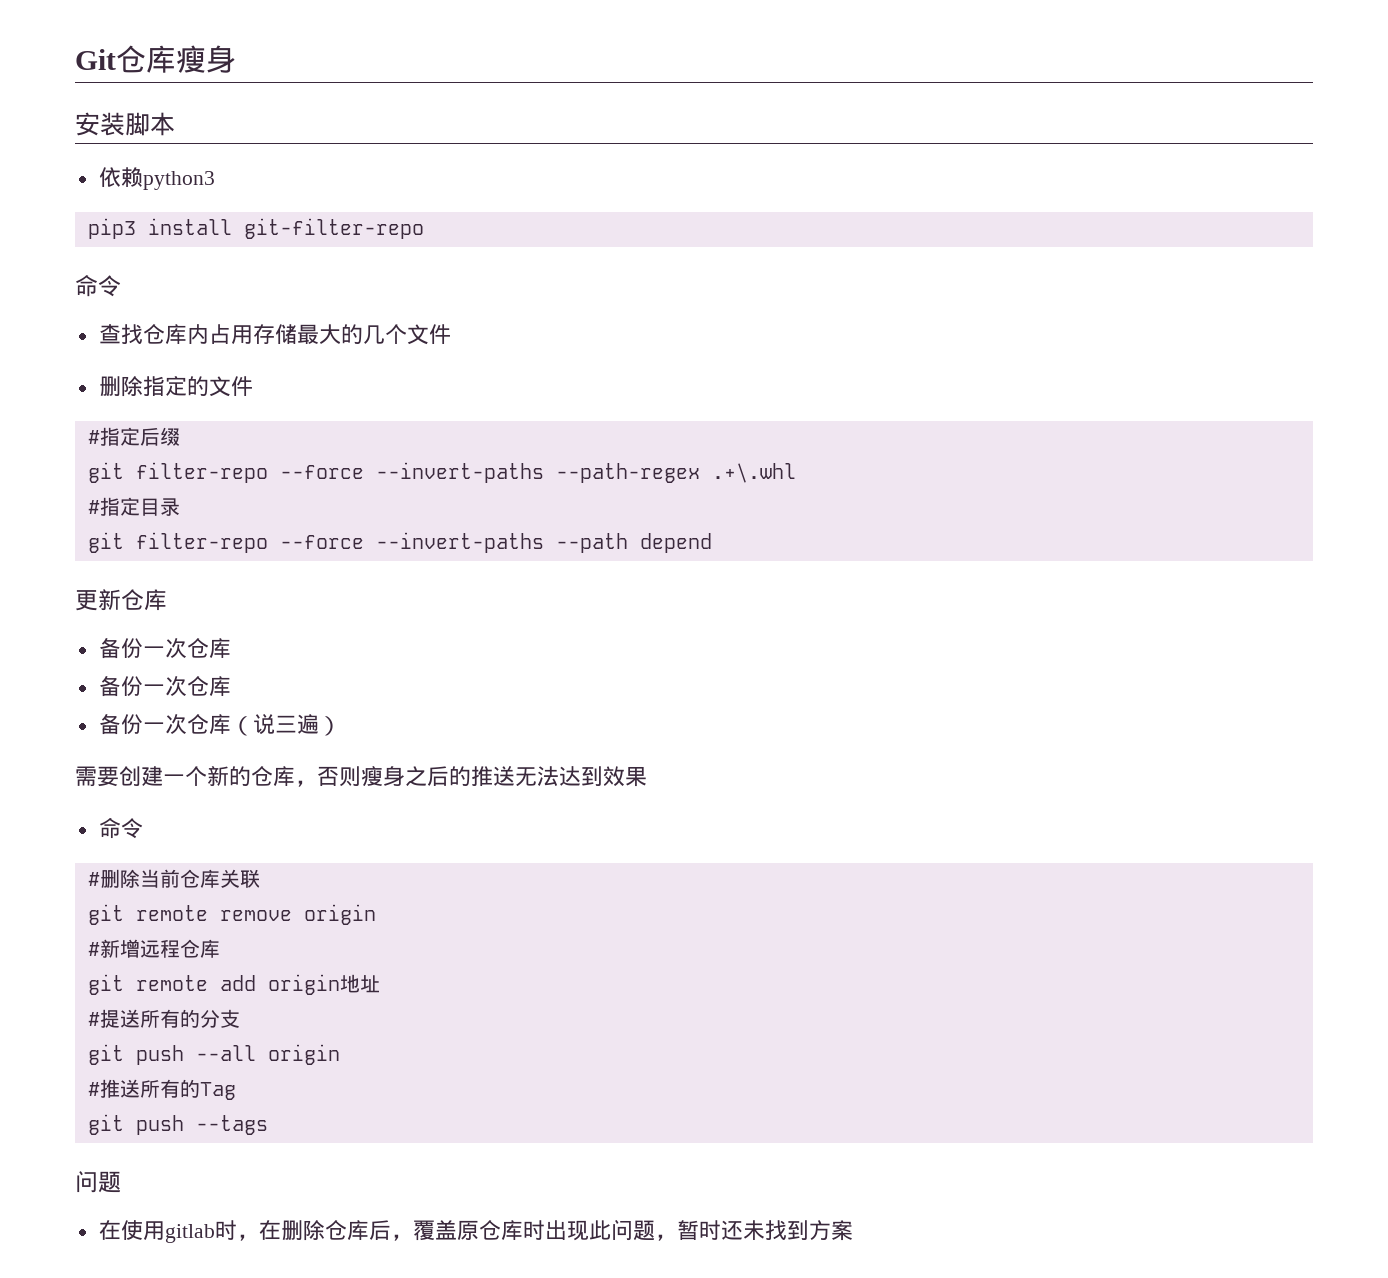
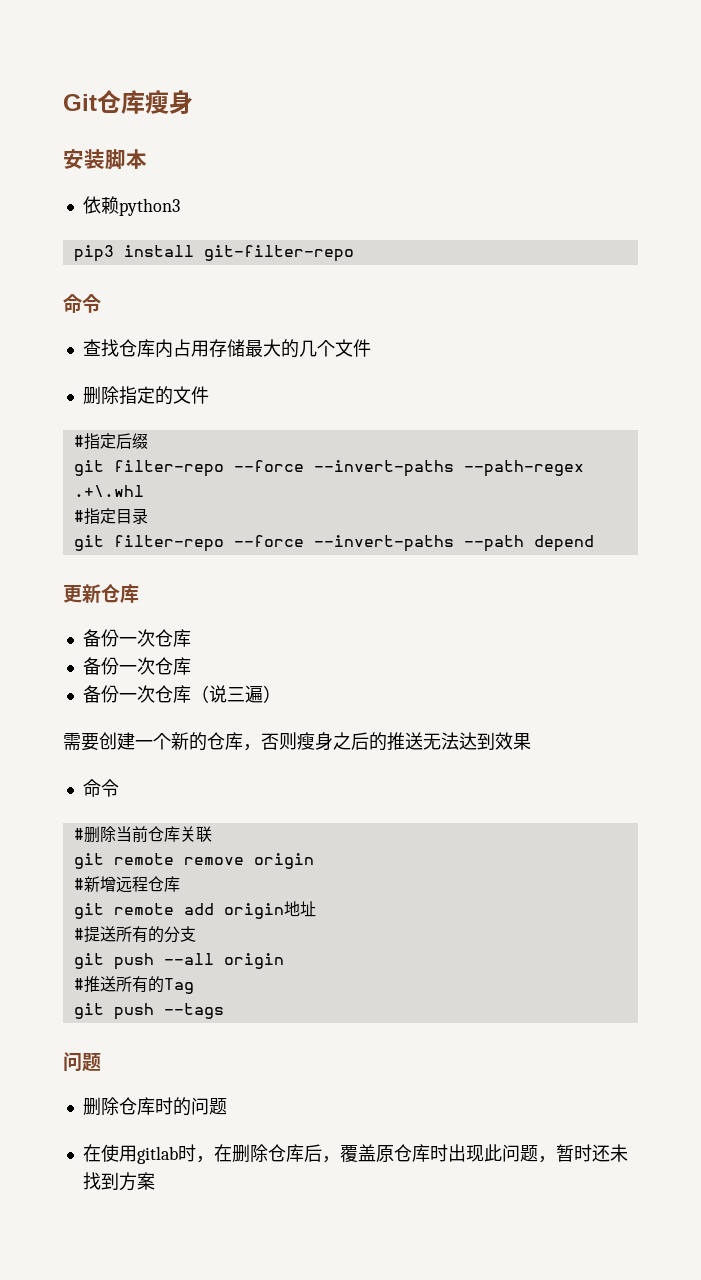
+ 删除仓库时的问题

